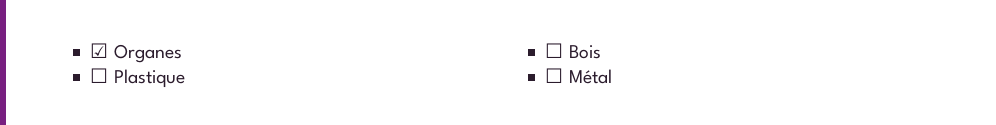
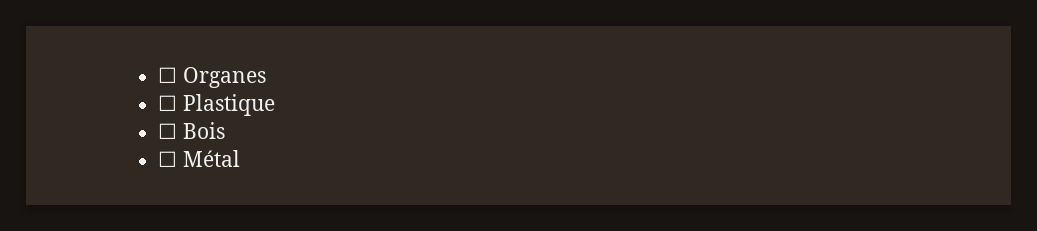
- ☑ Organes
+ ☐ Organes

